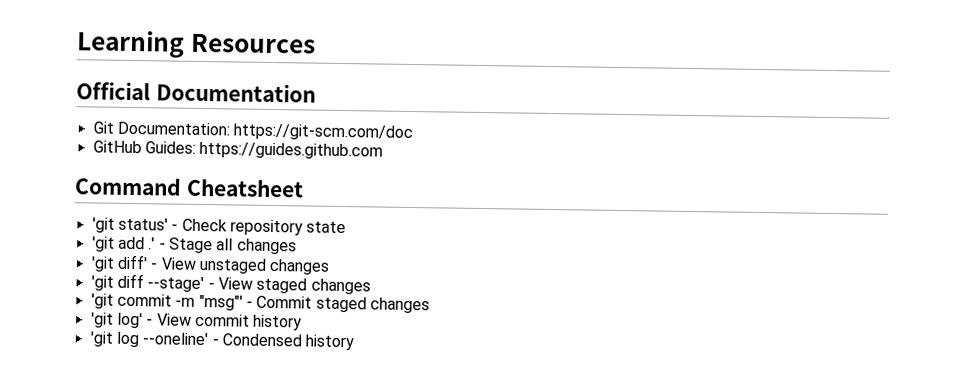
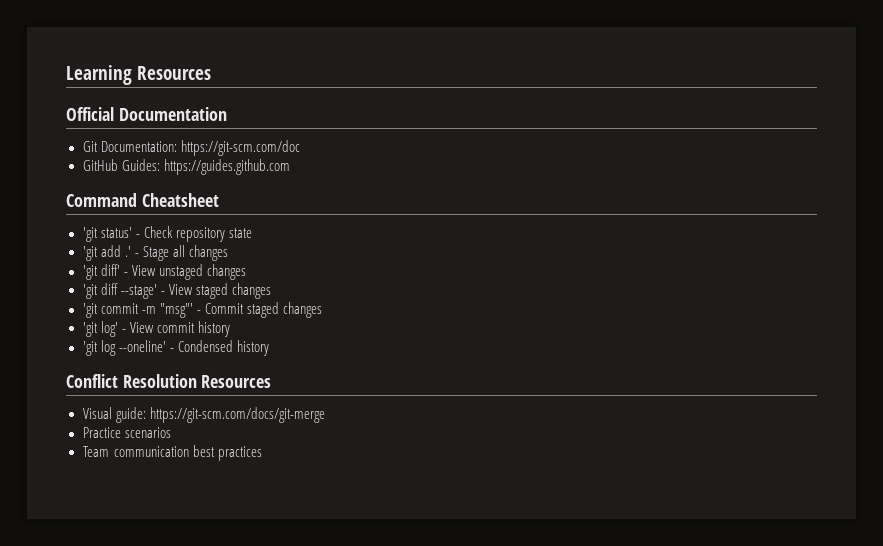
+ Conflict Resolution Resources
+ Visual guide: https://git-scm.com/docs/git-merge
+ Practice scenarios
+ Team communication best practices

